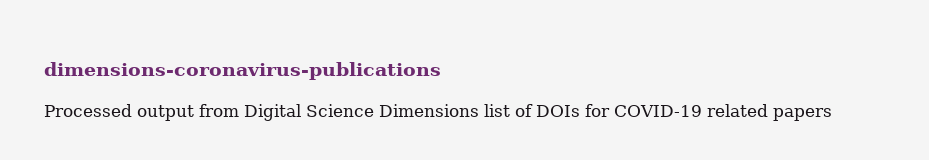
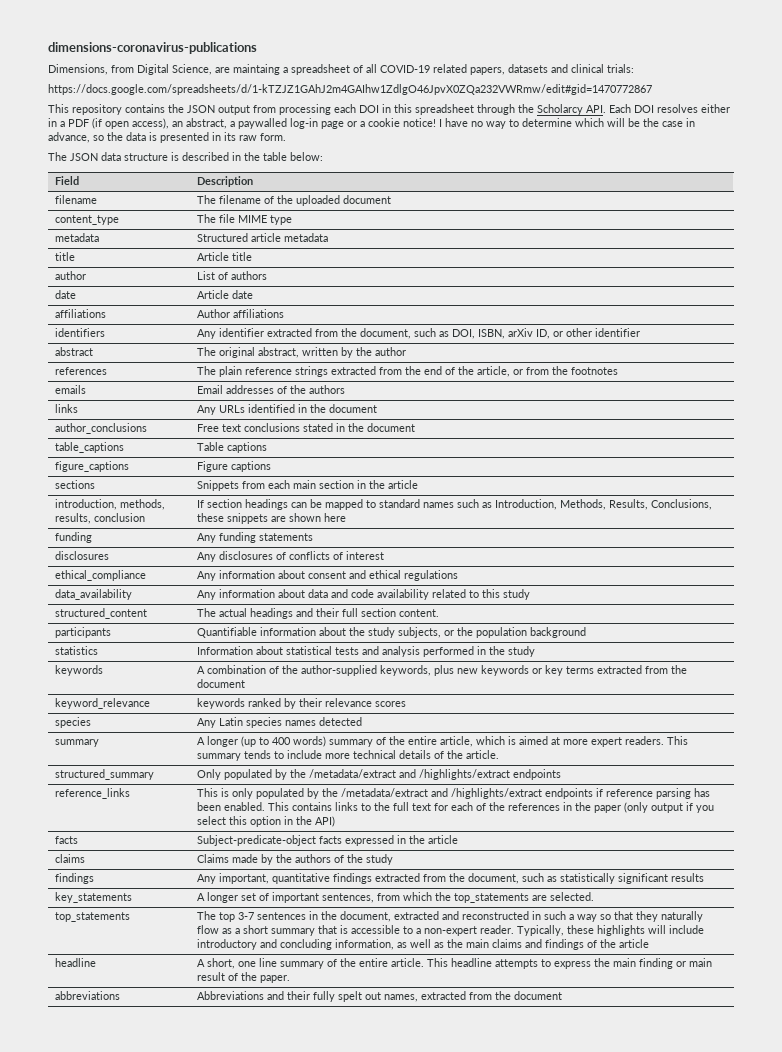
- Processed output from Digital Science Dimensions list of DOIs for COVID-19 related papers
+ Dimensions, from Digital Science, are maintaing a spreadsheet of all COVID-19 related papers, datasets and clinical trials:
+ https://docs.google.com/spreadsheets/d/1-kTZJZ1GAhJ2m4GAIhw1ZdlgO46JpvX0ZQa232VWRmw/edit#gid=1470772867
+ This repository contains the JSON output from processing each DOI in this spreadsheet through the Scholarcy API. Each DOI resolves either in a PDF (if open access), an abstract, a paywalled log-in page or a cookie notice! I have no way to determine which will be the case in advance, so the data is presented in its raw form.
+ The JSON data structure is described in the table below:
+ Field | Description
+ filename | The filename of the uploaded document
+ content_type | The file MIME type
+ metadata | Structured article metadata
+ title | Article title
+ author | List of authors
+ date | Article date
+ affiliations | Author affiliations
+ identifiers | Any identifier extracted from the document, such as DOI, ISBN, arXiv ID, or other identifier
+ abstract | The original abstract, written by the author
+ references | The plain reference strings extracted from the end of the article, or from the footnotes
+ emails | Email addresses of the authors
+ links | Any URLs identified in the document
+ author_conclusions | Free text conclusions stated in the document
+ table_captions | Table captions
+ figure_captions | Figure captions
+ sections | Snippets from each main section in the article
+ introduction, methods, results, conclusion | If section headings can be mapped to standard names such as Introduction, Methods, Results, Conclusions, these snippets are shown here
+ funding | Any funding statements
+ disclosures | Any disclosures of conflicts of interest
+ ethical_compliance | Any information about consent and ethical regulations
+ data_availability | Any information about data and code availability related to this study
+ structured_content | The actual headings and their full section content.
+ participants | Quantifiable information about the study subjects, or the population background
+ statistics | Information about statistical tests and analysis performed in the study
+ keywords | A combination of the author-supplied keywords, plus new keywords or key terms extracted from the document
+ keyword_relevance | keywords ranked by their relevance scores
+ species | Any Latin species names detected
+ summary | A longer (up to 400 words) summary of the entire article, which is aimed at more expert readers. This summary tends to include more technical details of the article.
+ structured_summary | Only populated by the /metadata/extract and /highlights/extract endpoints
+ reference_links | This is only populated by the /metadata/extract and /highlights/extract endpoints if reference parsing has been enabled. This contains links to the full text for each of the references in the paper (only output if you select this option in the API)
+ facts | Subject-predicate-object facts expressed in the article
+ claims | Claims made by the authors of the study
+ findings | Any important, quantitative findings extracted from the document, such as statistically significant results
+ key_statements | A longer set of important sentences, from which the top_statements are selected.
+ top_statements | The top 3-7 sentences in the document, extracted and reconstructed in such a way so that they naturally flow as a short summary that is accessible to a non-expert reader. Typically, these highlights will include introductory and concluding information, as well as the main claims and findings of the article
+ headline | A short, one line summary of the entire article. This headline attempts to express the main finding or main result of the paper.
+ abbreviations | Abbreviations and their fully spelt out names, extracted from the document

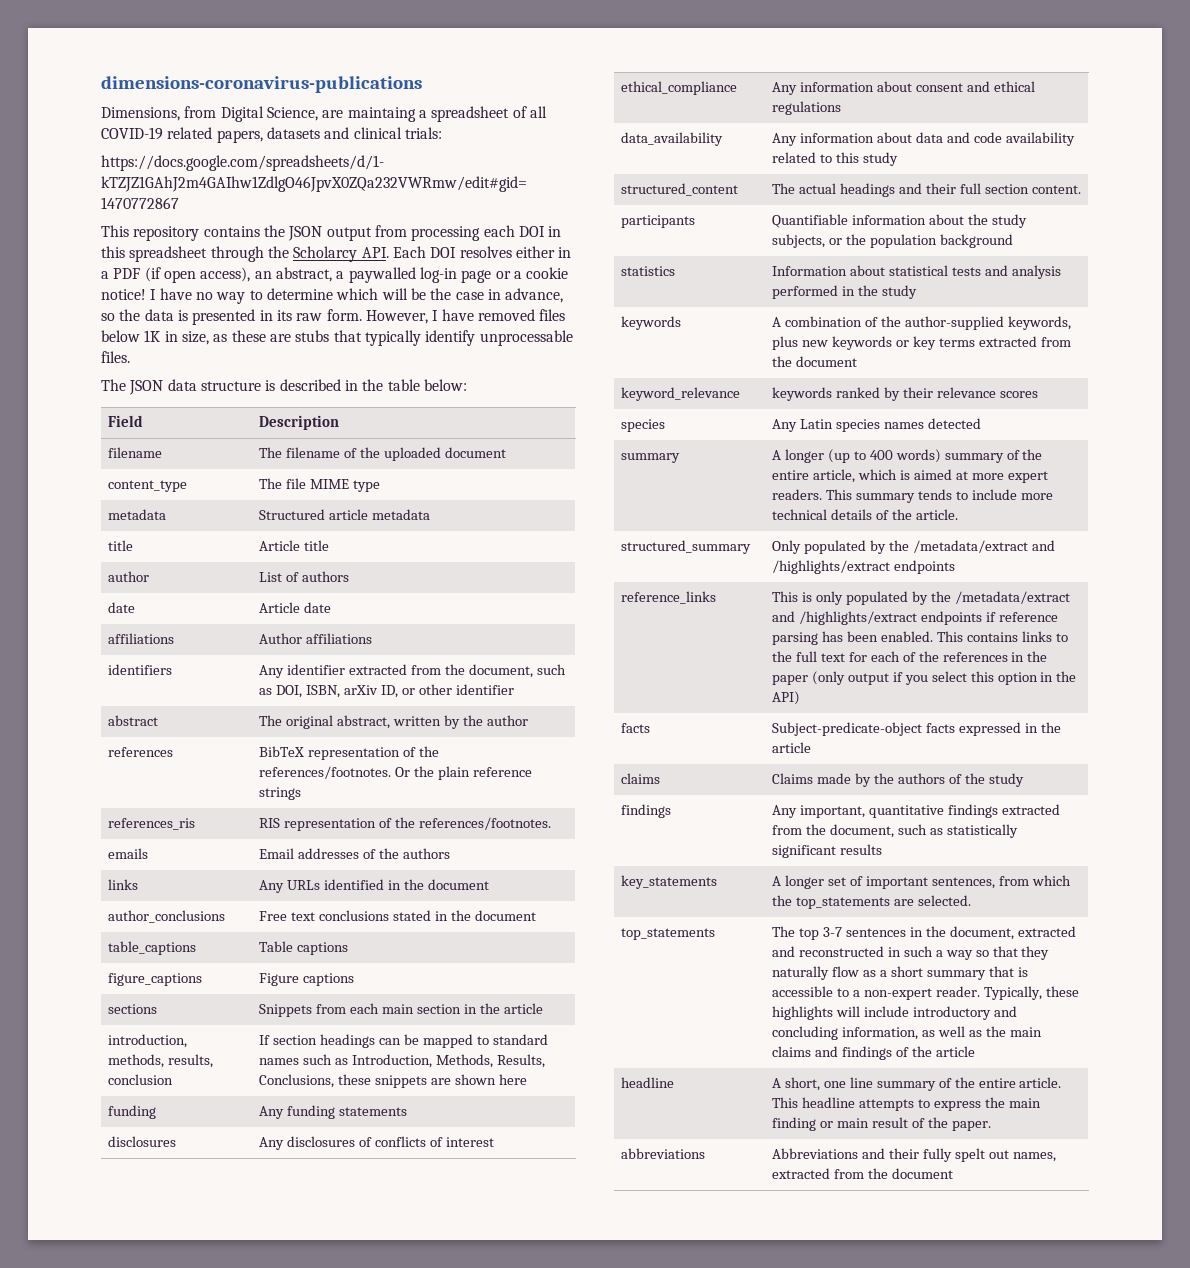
+ However, I have removed files below 1K in size, as these are stubs that typically identify unprocessable files.
- references | The plain reference strings extracted from the end of the article, or from the footnotes
+ references | BibTeX representation of the references/footnotes. Or the plain reference strings
+ references_ris | RIS representation of the references/footnotes.

